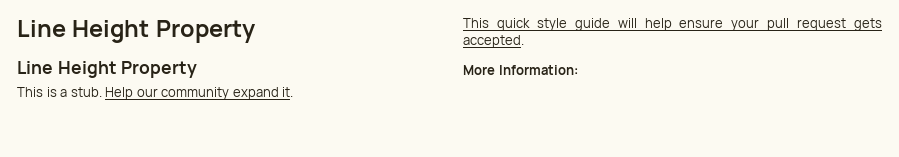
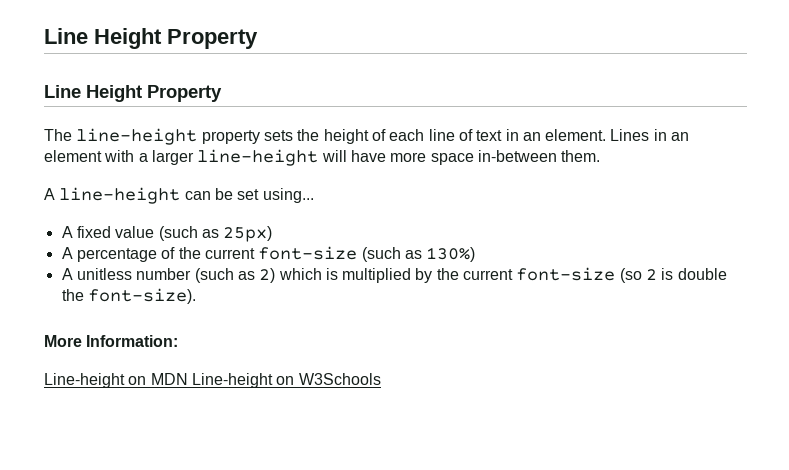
- This is a stub. Help our community expand it.
- This quick style guide will help ensure your pull request gets accepted.
+ The line-height property sets the height of each line of text in an element. Lines in an element with a larger line-height will have more space in-between them.
+ A line-height can be set using...
+ A fixed value (such as 25px)
+ A percentage of the current font-size (such as 130%)
+ A unitless number (such as 2) which is multiplied by the current font-size (so 2 is double the font-size).
  More Information:
+ Line-height on MDN Line-height on W3Schools

